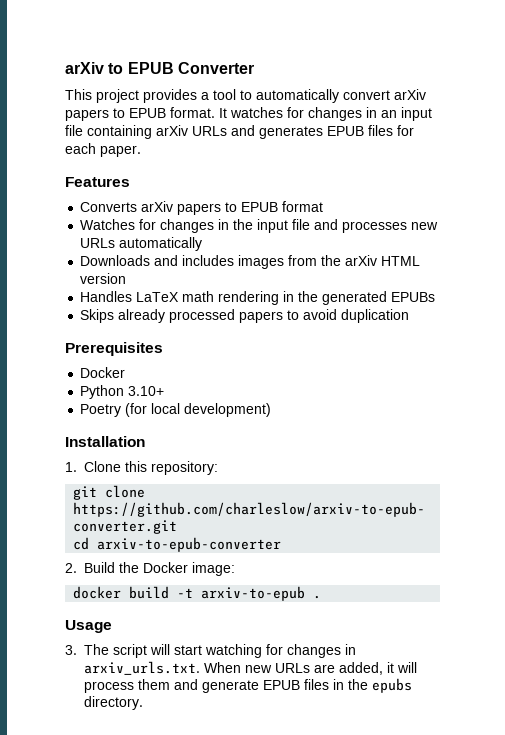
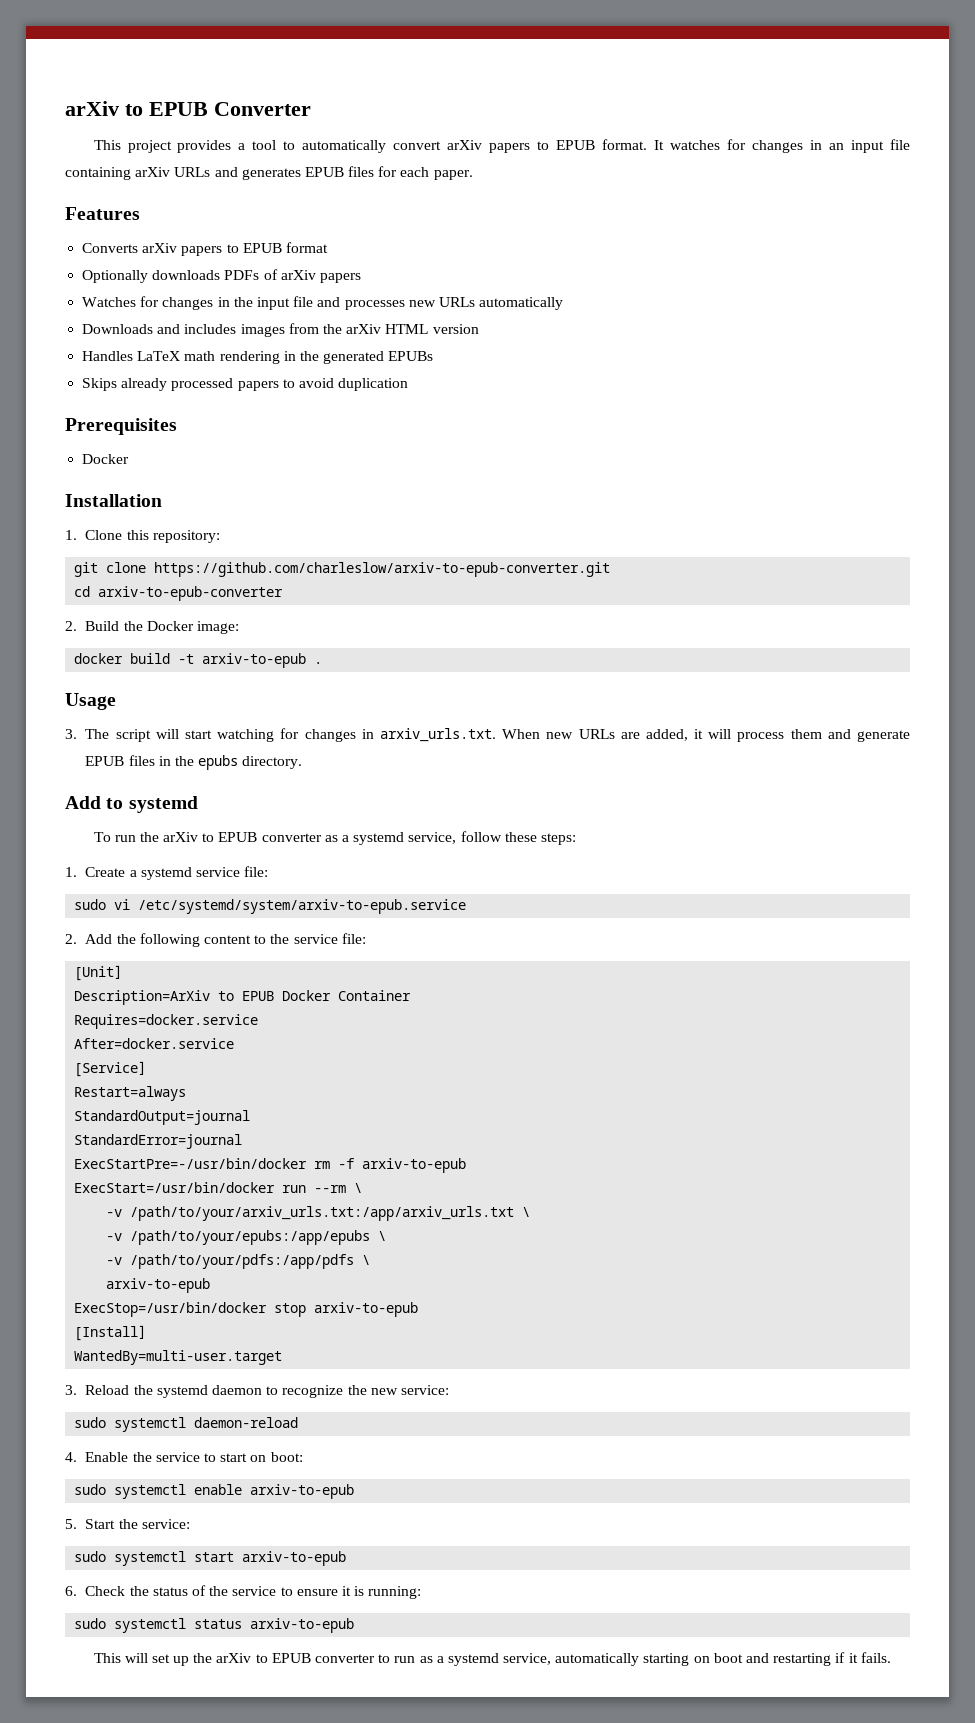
+ Optionally downloads PDFs of arXiv papers
- Python 3.10+
- Poetry (for local development)
+ Add to systemd
+ To run the arXiv to EPUB converter as a systemd service, follow these steps:
+ 1. Create a systemd service file:
+ sudo vi /etc/systemd/system/arxiv-to-epub.service
+ 2. Add the following content to the service file:
+ [Unit]
+ Description=ArXiv to EPUB Docker Container
+ Requires=docker.service
+ After=docker.service
+ [Service]
+ Restart=always
+ StandardOutput=journal
+ StandardError=journal
+ ExecStartPre=-/usr/bin/docker rm -f arxiv-to-epub
+ ExecStart=/usr/bin/docker run --rm \
+ -v /path/to/your/arxiv_urls.txt:/app/arxiv_urls.txt \
+ -v /path/to/your/epubs:/app/epubs \
+ -v /path/to/your/pdfs:/app/pdfs \
+ arxiv-to-epub
+ ExecStop=/usr/bin/docker stop arxiv-to-epub
+ [Install]
+ WantedBy=multi-user.target
+ 3. Reload the systemd daemon to recognize the new service:
+ sudo systemctl daemon-reload
+ 4. Enable the service to start on boot:
+ sudo systemctl enable arxiv-to-epub
+ 5. Start the service:
+ sudo systemctl start arxiv-to-epub
+ 6. Check the status of the service to ensure it is running:
+ sudo systemctl status arxiv-to-epub
+ This will set up the arXiv to EPUB converter to run as a systemd service, automatically starting on boot and restarting if it fails.

